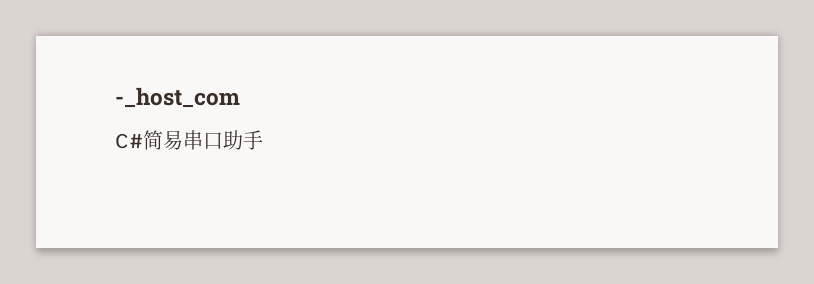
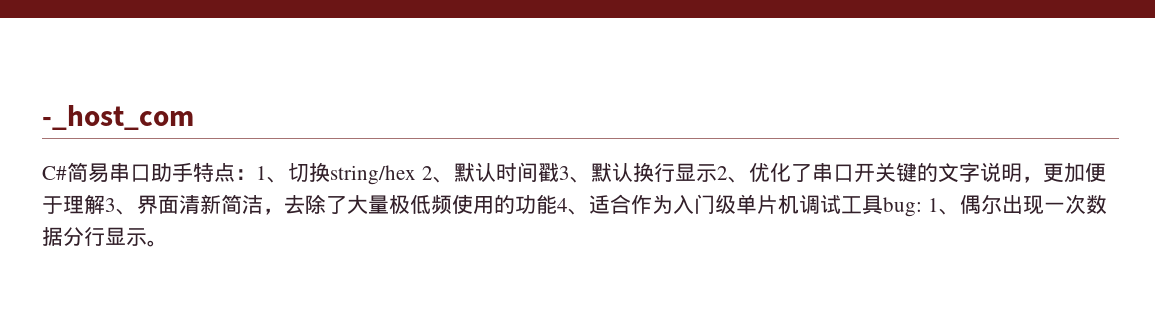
- C#简易串口助手
+ C#简易串口助手特点：1、切换string/hex 2、默认时间戳3、默认换行显示2、优化了串口开关键的文字说明，更加便于理解3、界面清新简洁，去除了大量极低频使用的功能4、适合作为入门级单片机调试工具bug: 1、偶尔出现一次数据分行显示。

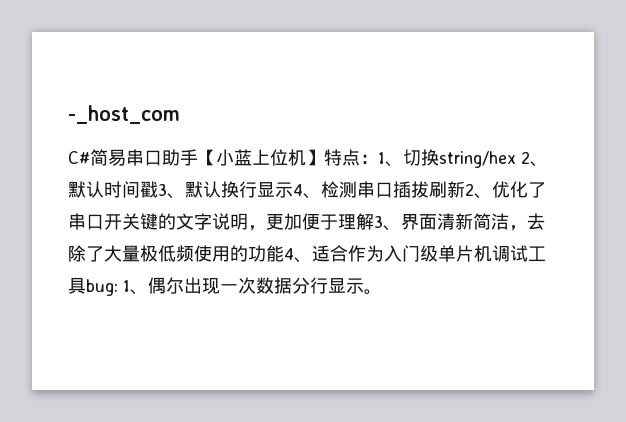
- C#简易串口助手特点：1、切换string/hex 2、默认时间戳3、默认换行显示2、优化了串口开关键的文字说明，更加便于理解3、界面清新简洁，去除了大量极低频使用的功能4、适合作为入门级单片机调试工具bug: 1、偶尔出现一次数据分行显示。
+ C#简易串口助手【小蓝上位机】特点：1、切换string/hex 2、默认时间戳3、默认换行显示4、检测串口插拔刷新2、优化了串口开关键的文字说明，更加便于理解3、界面清新简洁，去除了大量极低频使用的功能4、适合作为入门级单片机调试工具bug: 1、偶尔出现一次数据分行显示。

